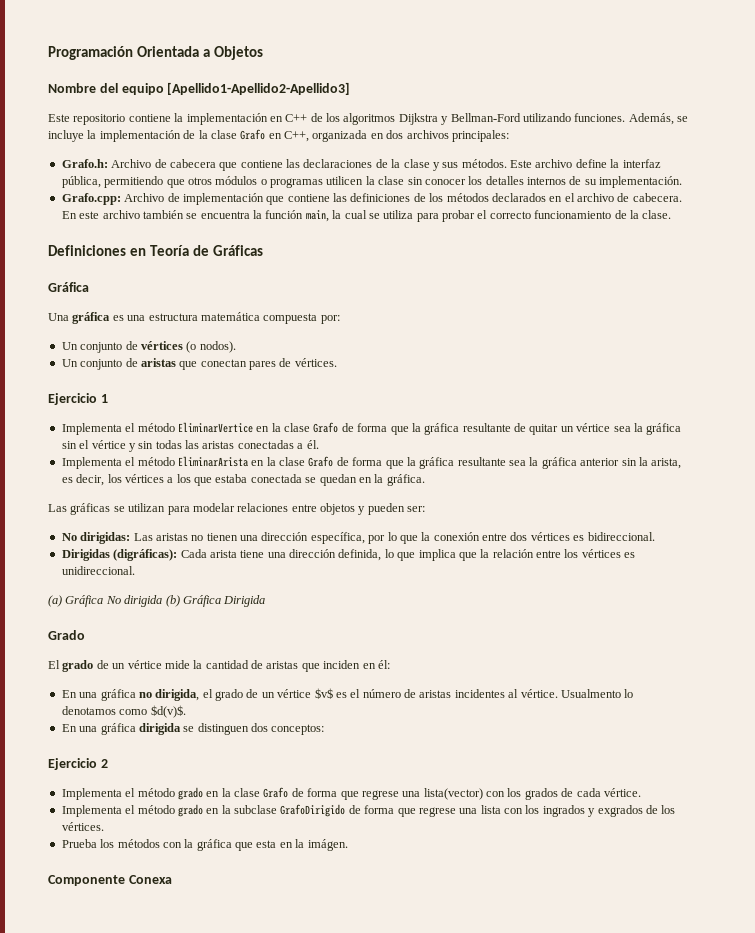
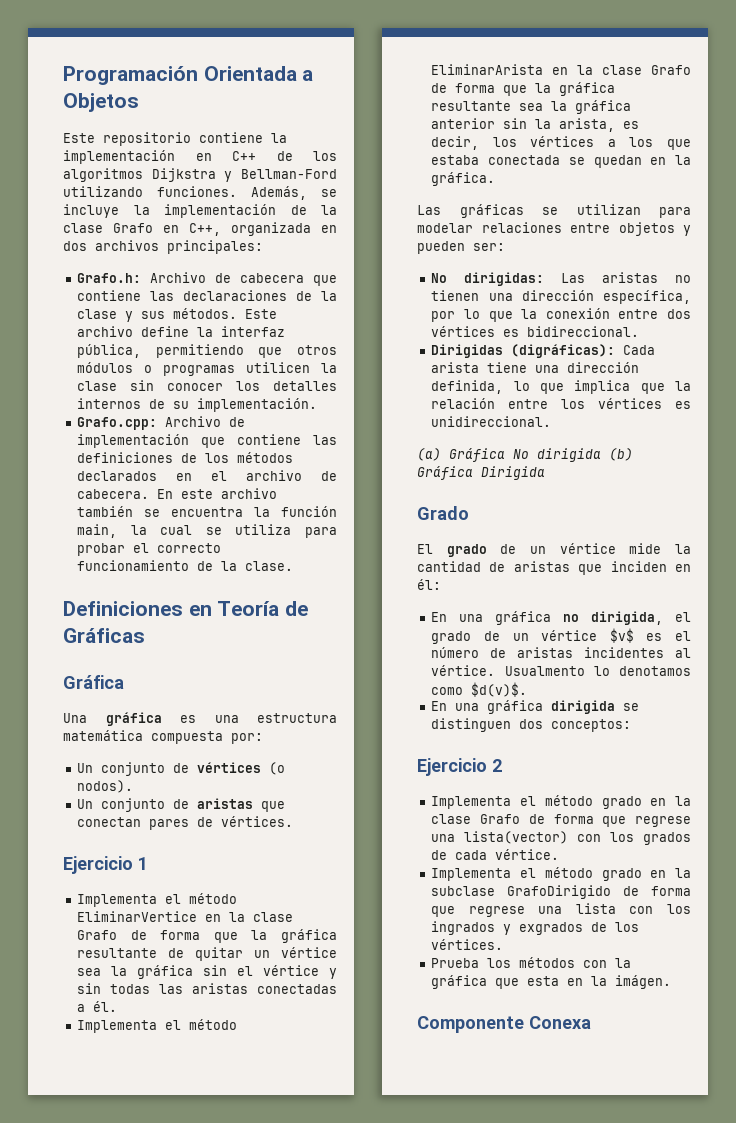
- Nombre del equipo [Apellido1-Apellido2-Apellido3]

